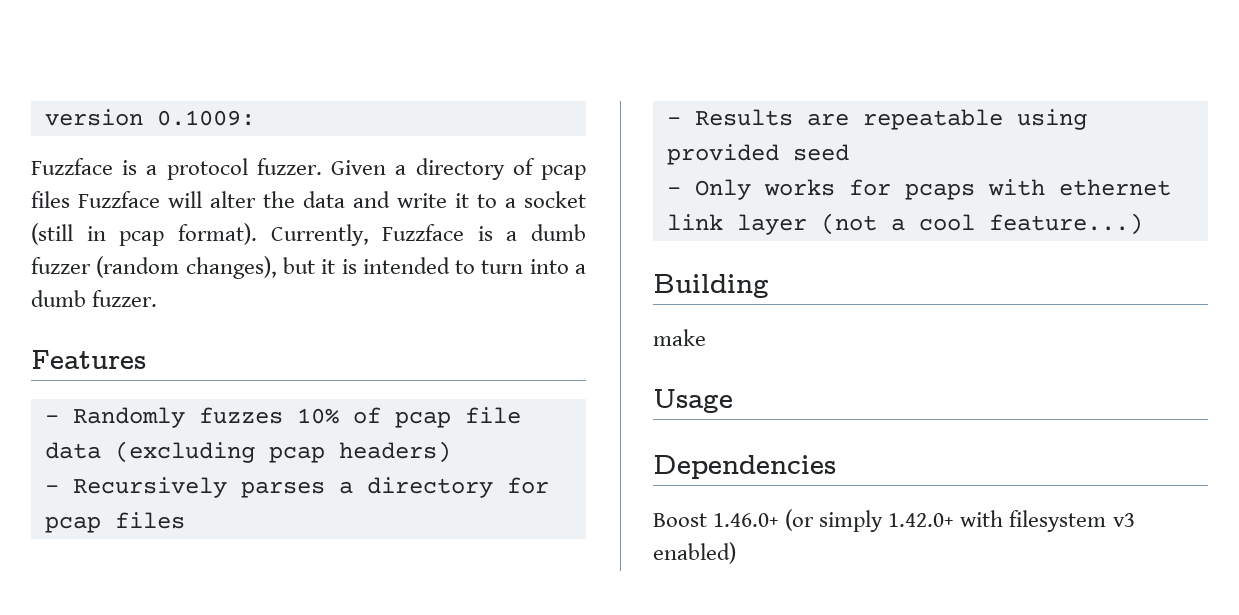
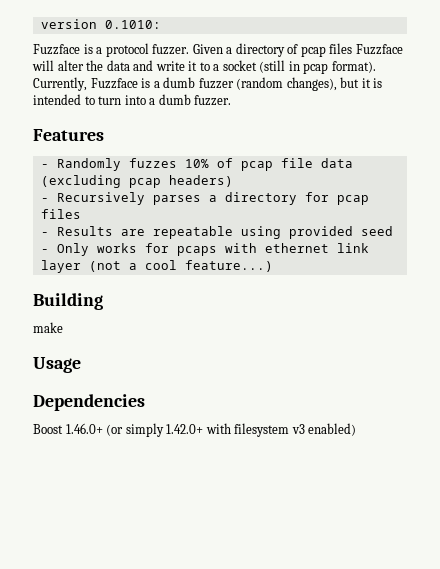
- version 0.1009:
+ version 0.1010:

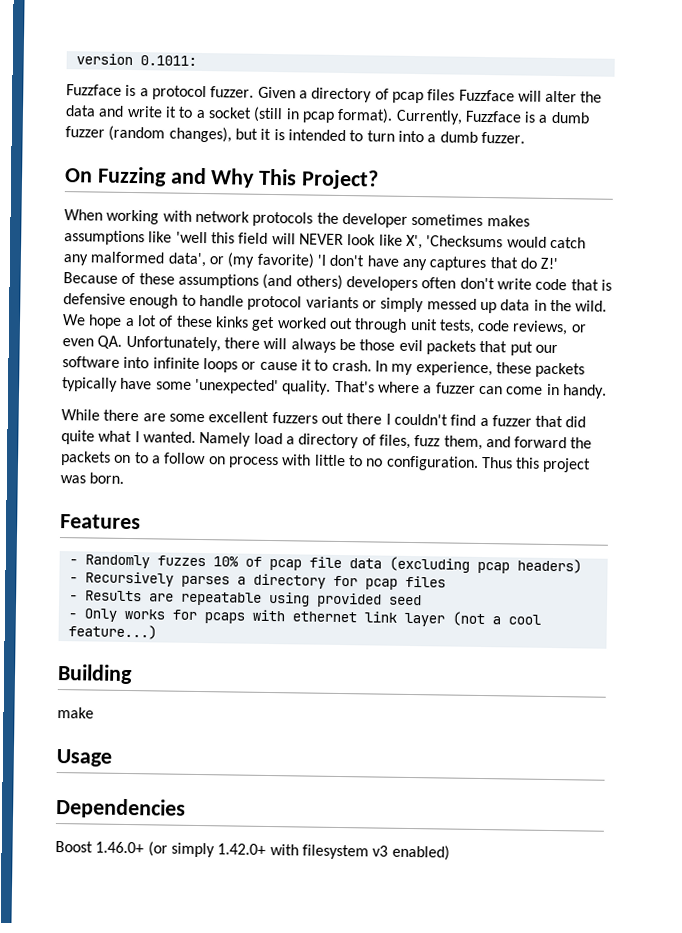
- version 0.1010:
+ version 0.1011:
+ On Fuzzing and Why This Project?
+ When working with network protocols the developer sometimes makes assumptions like 'well this field will NEVER look like X', 'Checksums would catch any malformed data', or (my favorite) 'I don't have any captures that do Z!' Because of these assumptions (and others) developers often don't write code that is defensive enough to handle protocol variants or simply messed up data in the wild. We hope a lot of these kinks get worked out through unit tests, code reviews, or even QA. Unfortunately, there will always be those evil packets that put our software into infinite loops or cause it to crash. In my experience, these packets typically have some 'unexpected' quality. That's where a fuzzer can come in handy.
+ While there are some excellent fuzzers out there I couldn't find a fuzzer that did quite what I wanted. Namely load a directory of files, fuzz them, and forward the packets on to a follow on process with little to no configuration. Thus this project was born.

